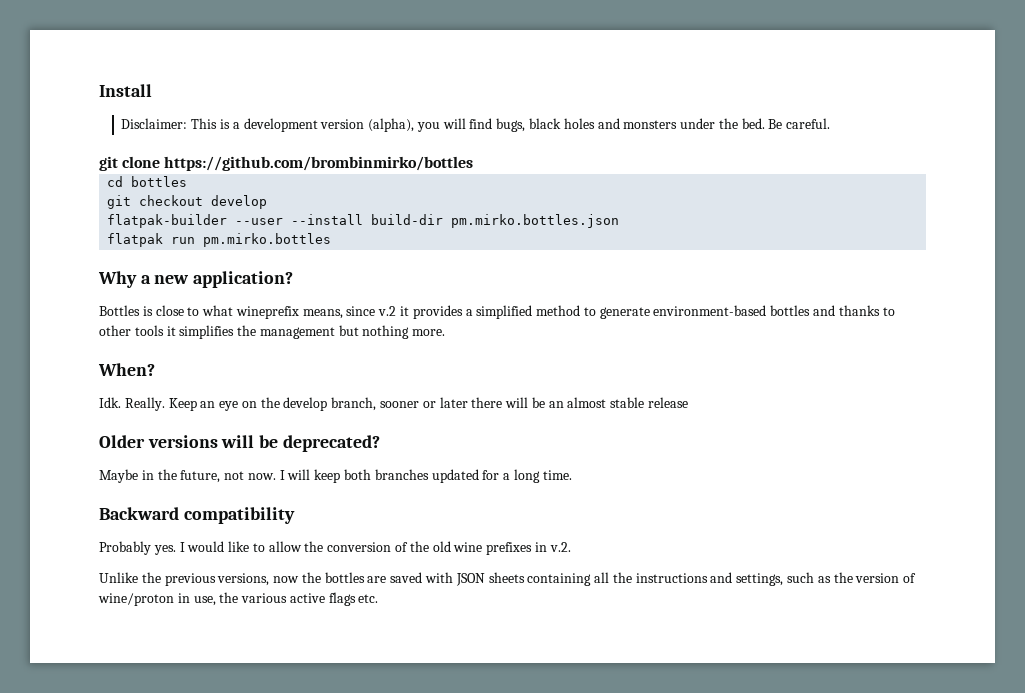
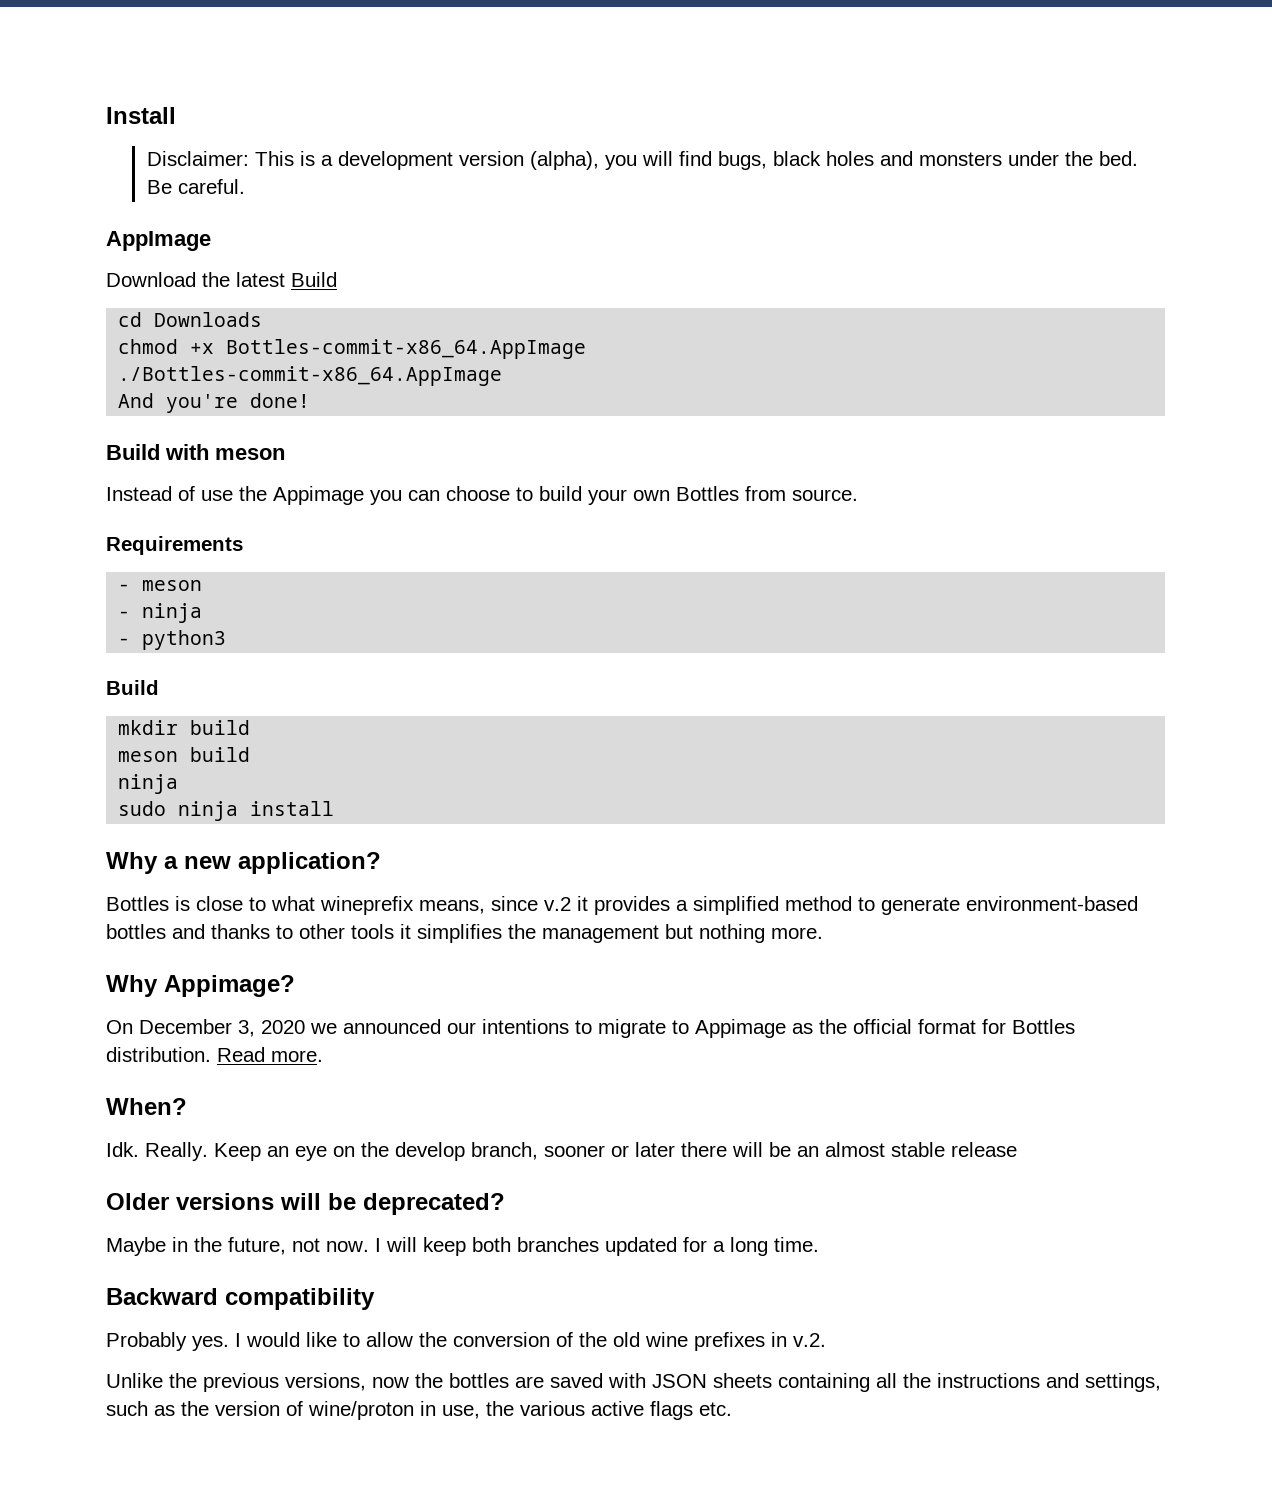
- git clone https://github.com/brombinmirko/bottles
- cd bottles
- git checkout develop
- flatpak-builder --user --install build-dir pm.mirko.bottles.json
- flatpak run pm.mirko.bottles
+ AppImage
+ Download the latest Build
+ cd Downloads
+ chmod +x Bottles-commit-x86_64.AppImage
+ ./Bottles-commit-x86_64.AppImage
+ And you're done!
+ Build with meson
+ Instead of use the Appimage you can choose to build your own Bottles from source.
+ Requirements
+ - meson
+ - ninja
+ - python3
+ Build
+ mkdir build
+ meson build
+ ninja
+ sudo ninja install
+ Why Appimage?
+ On December 3, 2020 we announced our intentions to migrate to Appimage as the official format for Bottles distribution. Read more.

